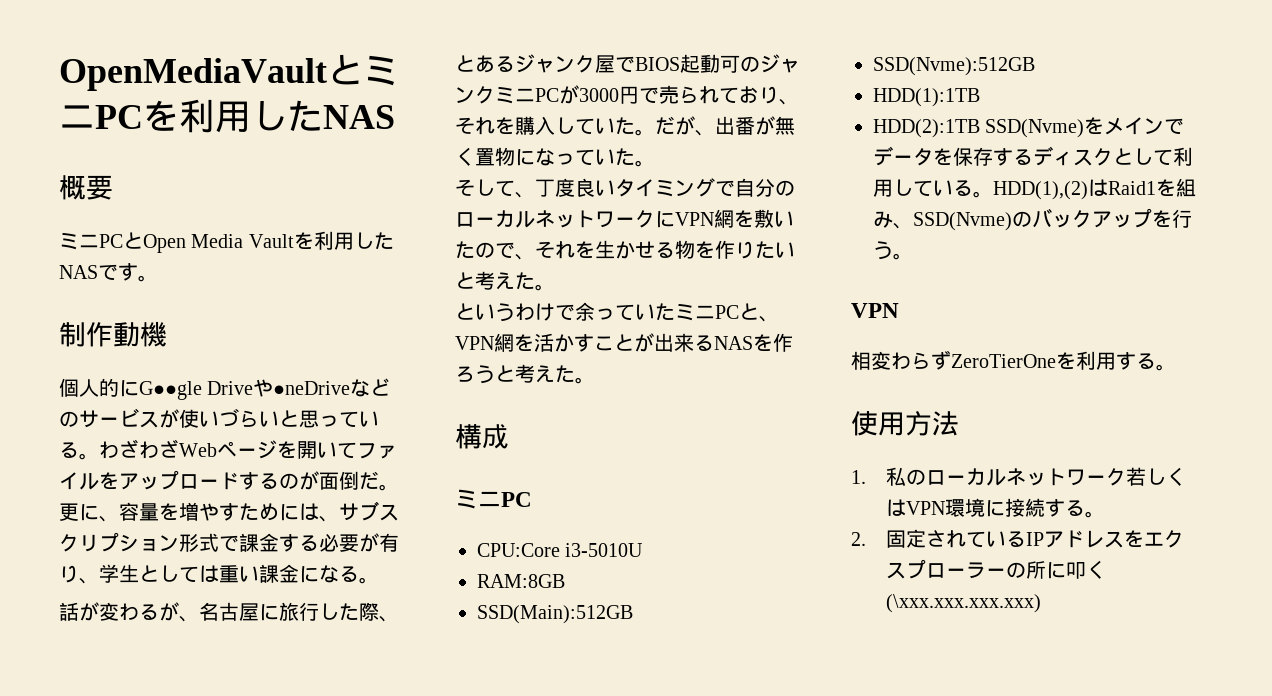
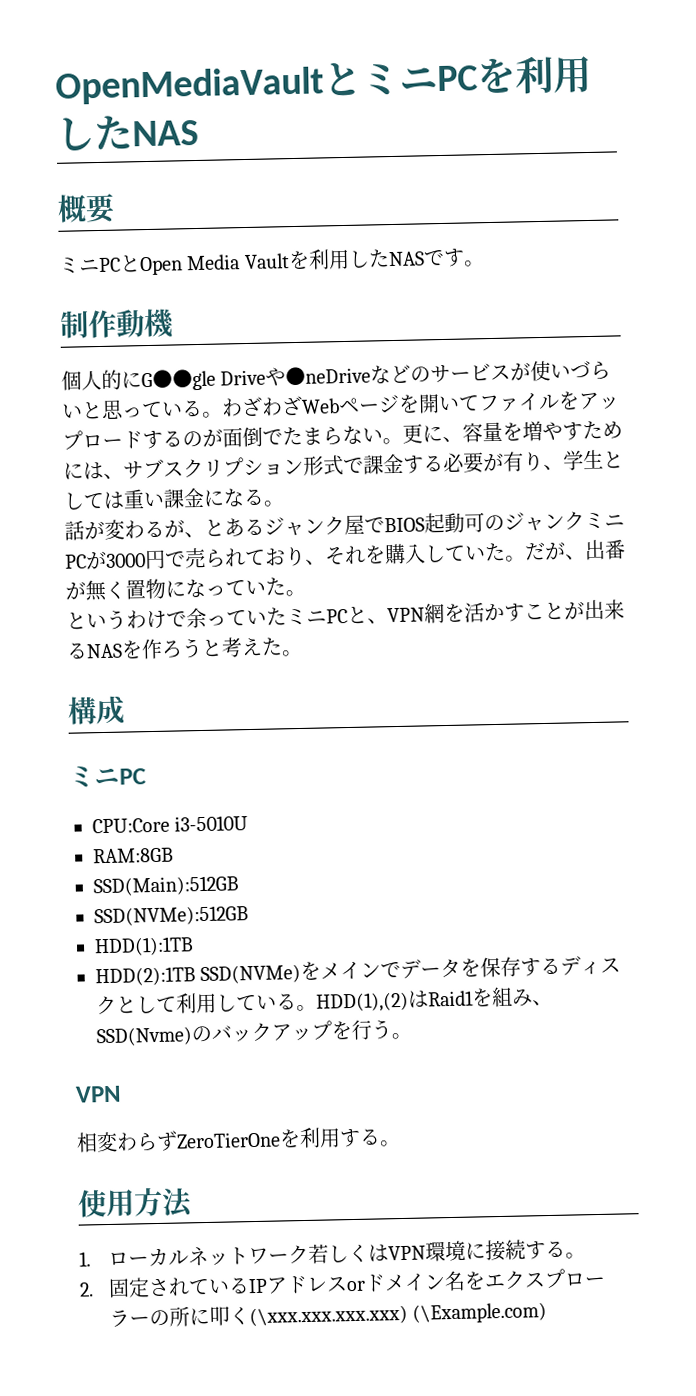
- わざわざWebページを開いてファイルをアップロードするのが面倒だ。
+ わざわざWebページを開いてファイルをアップロードするのが面倒でたまらない。
- 話が変わるが、名古屋に旅行した際、とあるジャンク屋でBIOS起動可のジャンクミニPCが3000円で売られており、それを購入していた。
+ 話が変わるが、とあるジャンク屋でBIOS起動可のジャンクミニPCが3000円で売られており、それを購入していた。
- そして、丁度良いタイミングで自分のローカルネットワークにVPN網を敷いたので、それを生かせる物を作りたいと考えた。
- SSD(Nvme):512GB
+ SSD(NVMe):512GB
- HDD(2):1TB SSD(Nvme)をメインでデータを保存するディスクとして利用している。
+ HDD(2):1TB SSD(NVMe)をメインでデータを保存するディスクとして利用している。
- 1.私のローカルネットワーク若しくはVPN環境に接続する。
+ 1.ローカルネットワーク若しくはVPN環境に接続する。
- 2.固定されているIPアドレスをエクスプローラーの所に叩く(\xxx.xxx.xxx.xxx)
+ 2.固定されているIPアドレスorドメイン名をエクスプローラーの所に叩く(\xxx.xxx.xxx.xxx) (\Example.com)

